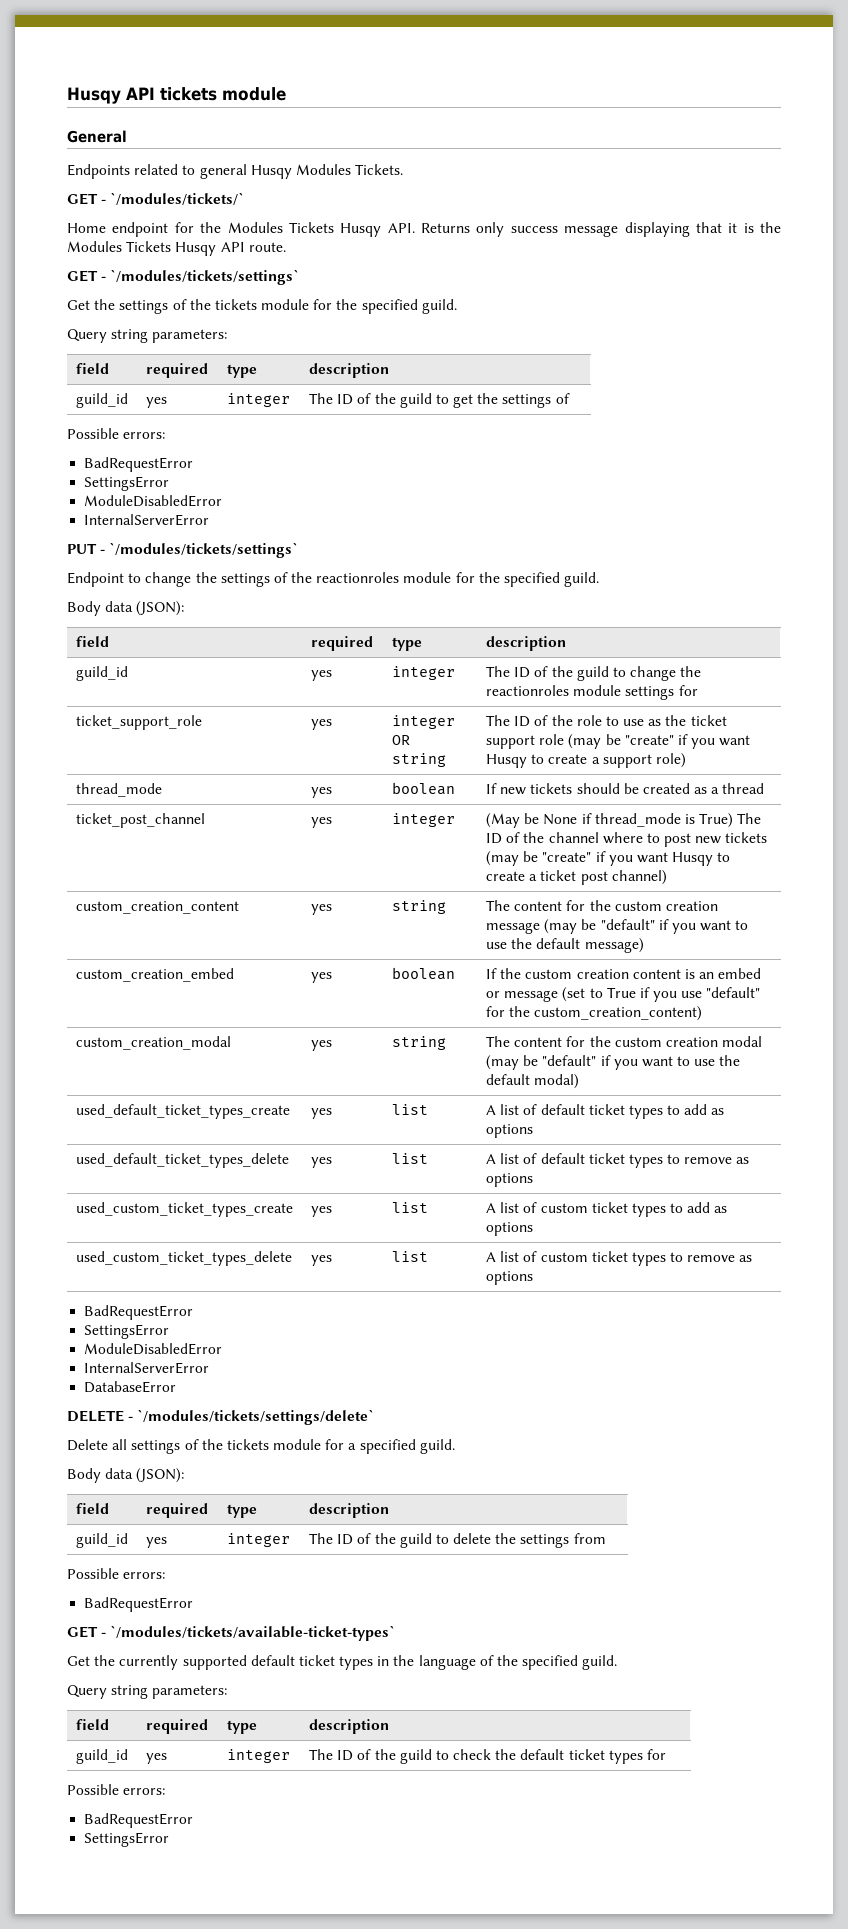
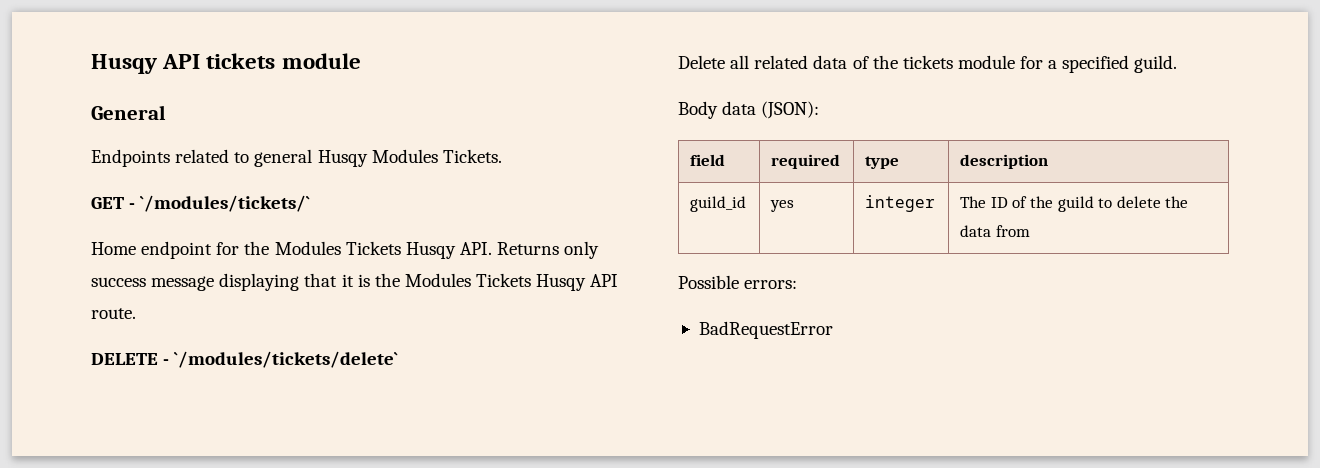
- GET - `/modules/tickets/settings`
- Get the settings of the tickets module for the specified guild.
- Query string parameters:
- field | required | type | description
- guild_id | yes | integer | The ID of the guild to get the settings of
- Possible errors:
- BadRequestError
- SettingsError
- ModuleDisabledError
- InternalServerError
- PUT - `/modules/tickets/settings`
- Endpoint to change the settings of the reactionroles module for the specified guild.
- Body data (JSON):
- field | required | type | description
- guild_id | yes | integer | The ID of the guild to change the reactionroles module settings for
- ticket_support_role | yes | integer OR string | The ID of the role to use as the ticket support role (may be "create" if you want Husqy to create a support role)
- thread_mode | yes | boolean | If new tickets should be created as a thread
- ticket_post_channel | yes | integer | (May be None if thread_mode is True) The ID of the channel where to post new tickets (may be "create" if you want Husqy to create a ticket post channel)
- custom_creation_content | yes | string | The content for the custom creation message (may be "default" if you want to use the default message)
- custom_creation_embed | yes | boolean | If the custom creation content is an embed or message (set to True if you use "default" for the custom_creation_content)
- custom_creation_modal | yes | string | The content for the custom creation modal (may be "default" if you want to use the default modal)
- used_default_ticket_types_create | yes | list | A list of default ticket types to add as options
- used_default_ticket_types_delete | yes | list | A list of default ticket types to remove as options
- used_custom_ticket_types_create | yes | list | A list of custom ticket types to add as options
- used_custom_ticket_types_delete | yes | list | A list of custom ticket types to remove as options
- BadRequestError
- SettingsError
- ModuleDisabledError
- InternalServerError
- DatabaseError
- DELETE - `/modules/tickets/settings/delete`
+ DELETE - `/modules/tickets/delete`
- Delete all settings of the tickets module for a specified guild.
+ Delete all related data of the tickets module for a specified guild.
- guild_id | yes | integer | The ID of the guild to delete the settings from
+ guild_id | yes | integer | The ID of the guild to delete the data from
- GET - `/modules/tickets/available-ticket-types`
- Get the currently supported default ticket types in the language of the specified guild.
- Query string parameters:
- field | required | type | description
- guild_id | yes | integer | The ID of the guild to check the default ticket types for
- Possible errors:
- BadRequestError
- SettingsError

